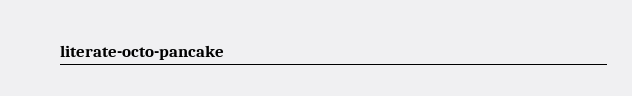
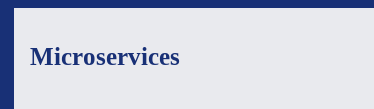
- literate-octo-pancake
+ Microservices

